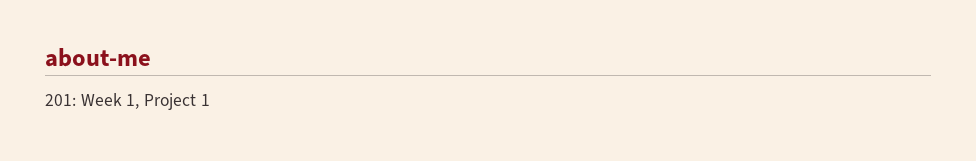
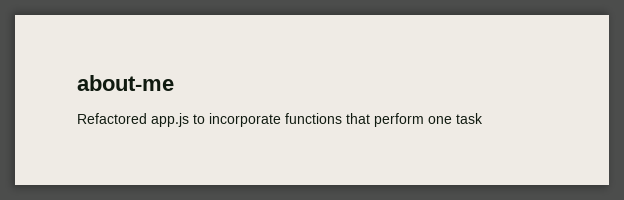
- 201: Week 1, Project 1
+ Refactored app.js to incorporate functions that perform one task

